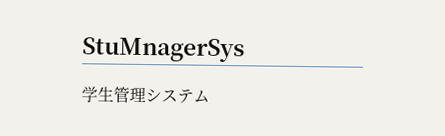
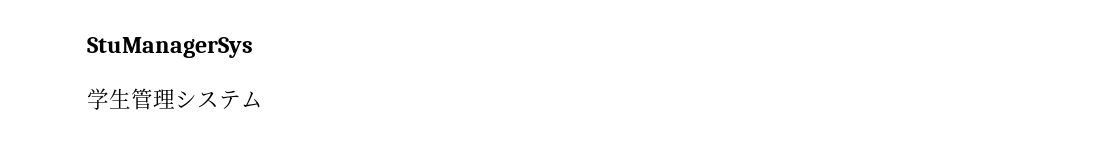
- StuMnagerSys
+ StuManagerSys

